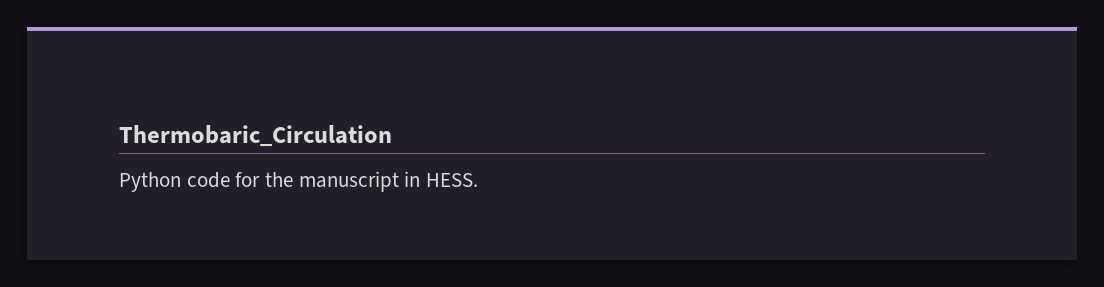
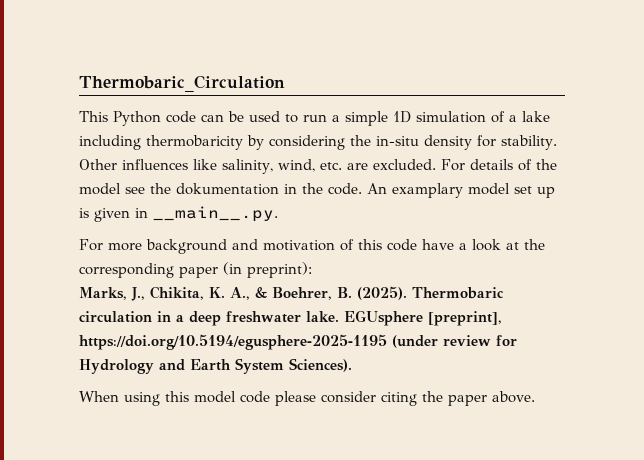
- Python code for the manuscript in HESS.
+ This Python code can be used to run a simple 1D simulation of a lake including thermobaricity by considering the in-situ density for stability. Other influences like salinity, wind, etc. are excluded. For details of the model see the dokumentation in the code. An examplary model set up is given in __main__.py.
+ For more background and motivation of this code have a look at the corresponding paper (in preprint):
+ Marks, J., Chikita, K. A., & Boehrer, B. (2025). Thermobaric circulation in a deep freshwater lake. EGUsphere [preprint], https://doi.org/10.5194/egusphere‑2025‑1195 (under review for Hydrology and Earth System Sciences).
+ When using this model code please consider citing the paper above.

